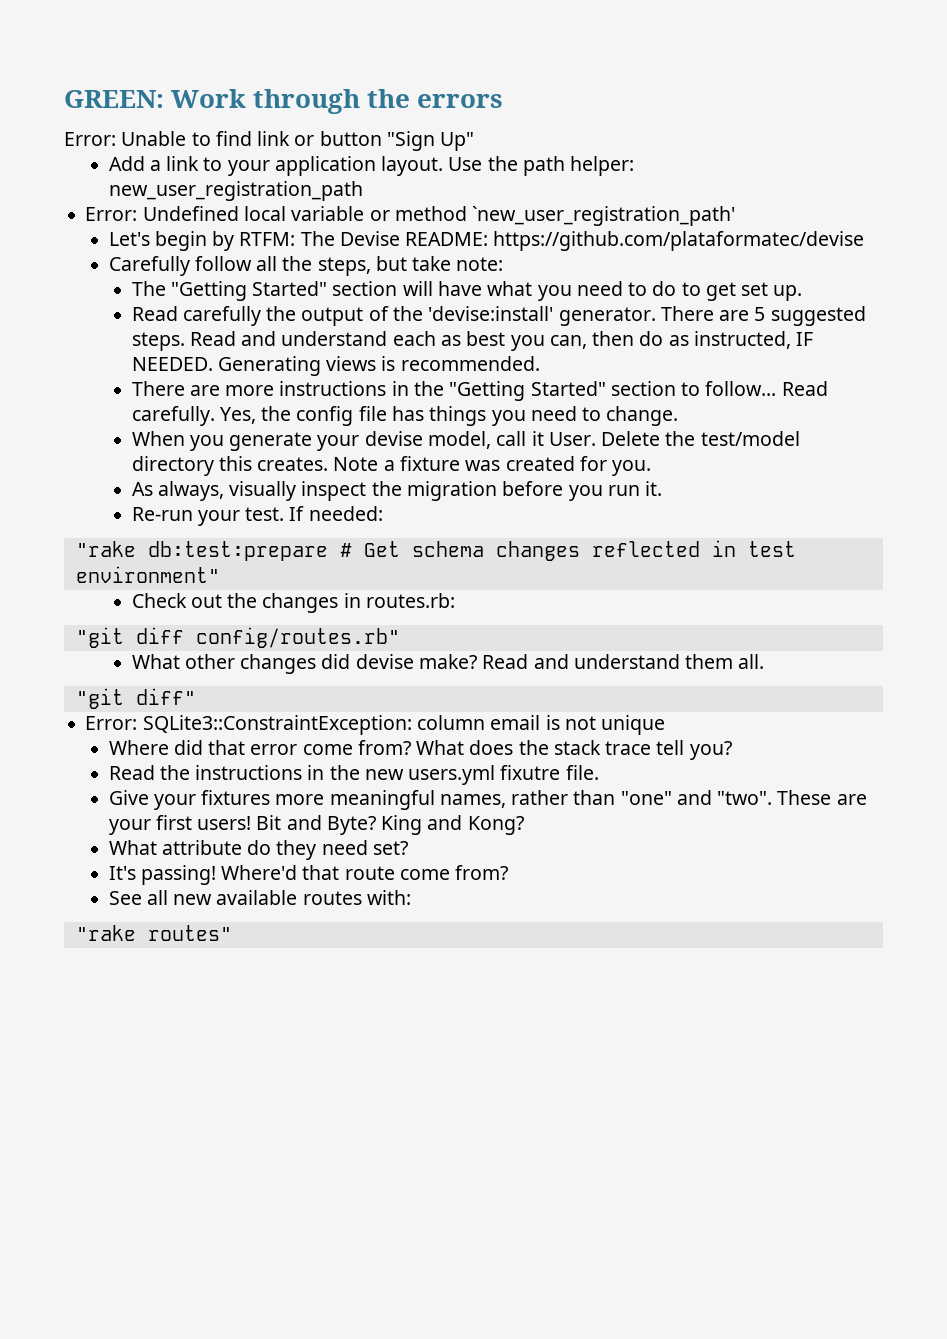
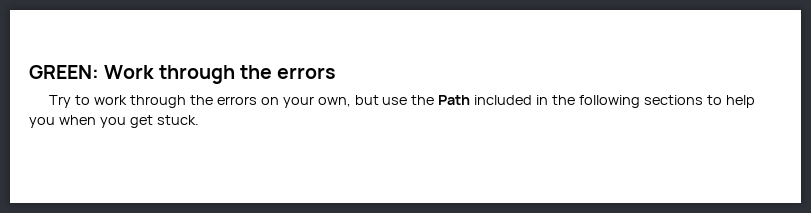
- Error: Unable to find link or button "Sign Up"
- Add a link to your application layout. Use the path helper: new_user_registration_path
- Error: Undefined local variable or method `new_user_registration_path'
- Let's begin by RTFM: The Devise README: https://github.com/plataformatec/devise
- Carefully follow all the steps, but take note:
- The "Getting Started" section will have what you need to do to get set up.
- Read carefully the output of the 'devise:install' generator. There are 5 suggested steps. Read and understand each as best you can, then do as instructed, IF NEEDED. Generating views is recommended.
- There are more instructions in the "Getting Started" section to follow... Read carefully. Yes, the config file has things you need to change.
- When you generate your devise model, call it User. Delete the test/model directory this creates. Note a fixture was created for you.
- As always, visually inspect the migration before you run it.
- Re-run your test. If needed:
- "rake db:test:prepare # Get schema changes reflected in test environment"
- Check out the changes in routes.rb:
- "git diff config/routes.rb"
- What other changes did devise make? Read and understand them all.
- "git diff"
- Error: SQLite3::ConstraintException: column email is not unique
- Where did that error come from? What does the stack trace tell you?
- Read the instructions in the new users.yml fixutre file.
- Give your fixtures more meaningful names, rather than "one" and "two". These are your first users! Bit and Byte? King and Kong?
- What attribute do they need set?
- It's passing! Where'd that route come from?
- See all new available routes with:
- "rake routes"
+ Try to work through the errors on your own, but use the Path included in the following sections to help you when you get stuck.

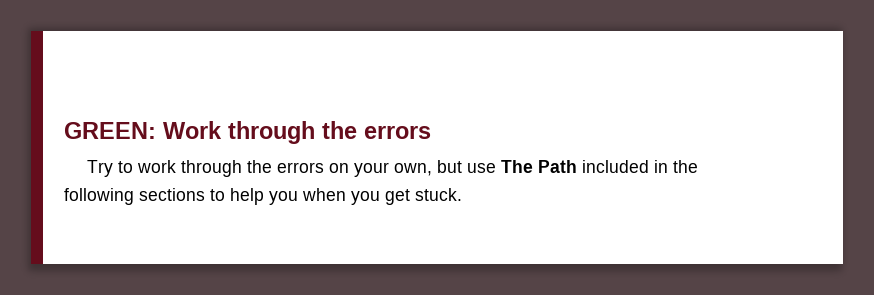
- Try to work through the errors on your own, but use the Path included in the following sections to help you when you get stuck.
+ Try to work through the errors on your own, but use The Path included in the following sections to help you when you get stuck.

